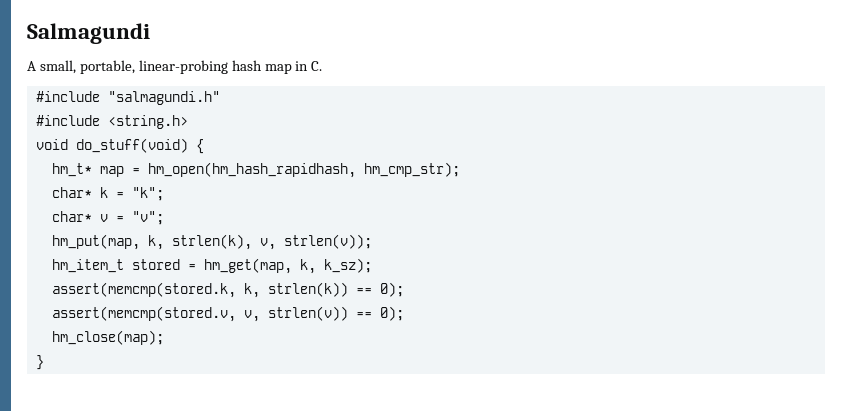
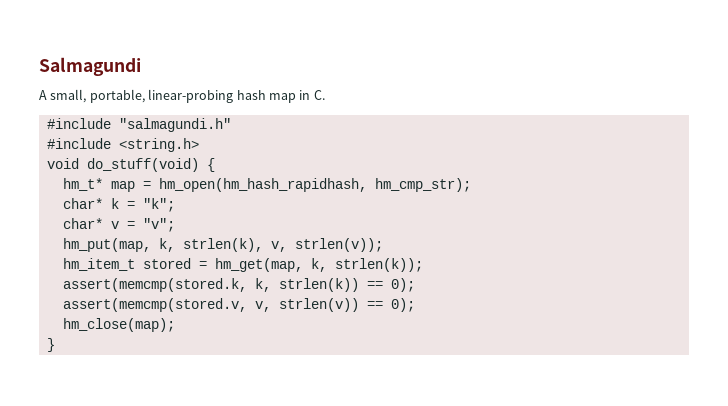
- hm_item_t stored = hm_get(map, k, k_sz);
+ hm_item_t stored = hm_get(map, k, strlen(k));

